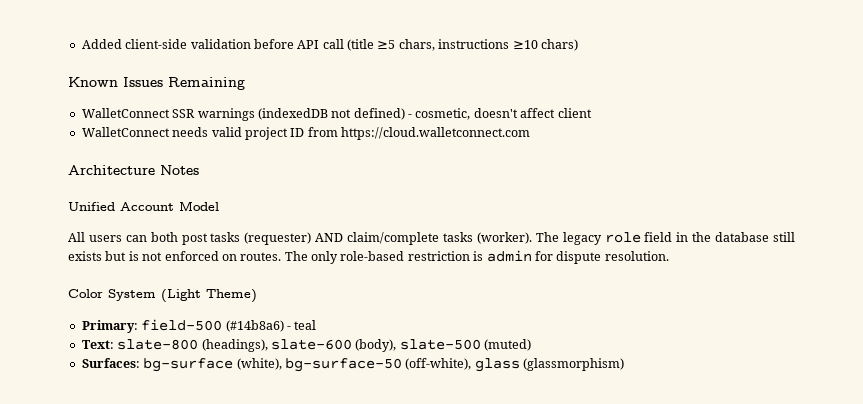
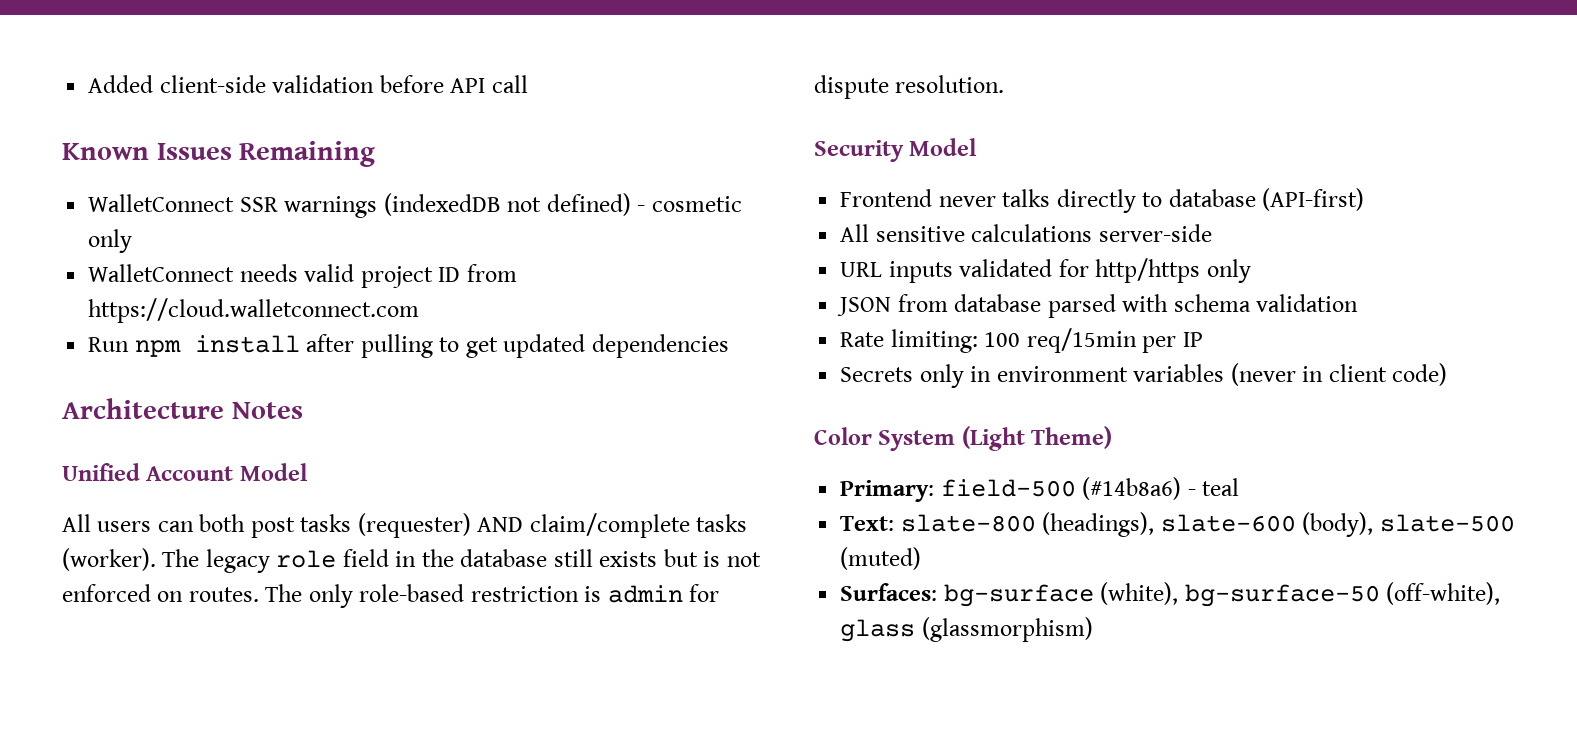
- Added client-side validation before API call (title ≥5 chars, instructions ≥10 chars)
+ Added client-side validation before API call
- WalletConnect SSR warnings (indexedDB not defined) - cosmetic, doesn't affect client
+ WalletConnect SSR warnings (indexedDB not defined) - cosmetic only
+ Run npm install after pulling to get updated dependencies
+ Security Model
+ Frontend never talks directly to database (API-first)
+ All sensitive calculations server-side
+ URL inputs validated for http/https only
+ JSON from database parsed with schema validation
+ Rate limiting: 100 req/15min per IP
+ Secrets only in environment variables (never in client code)

